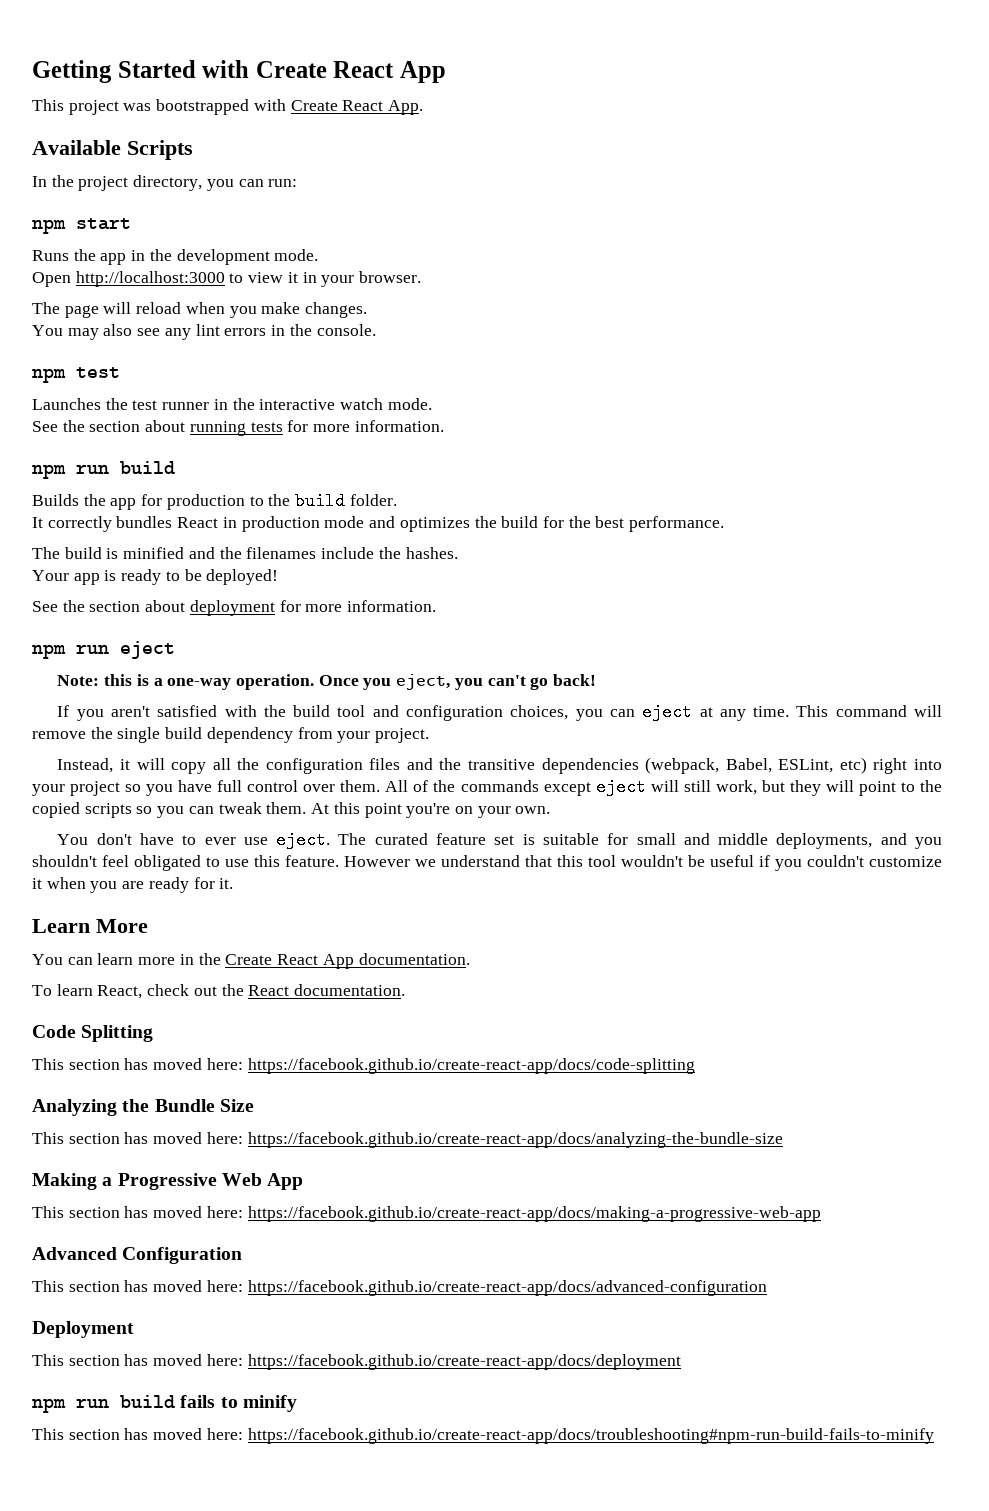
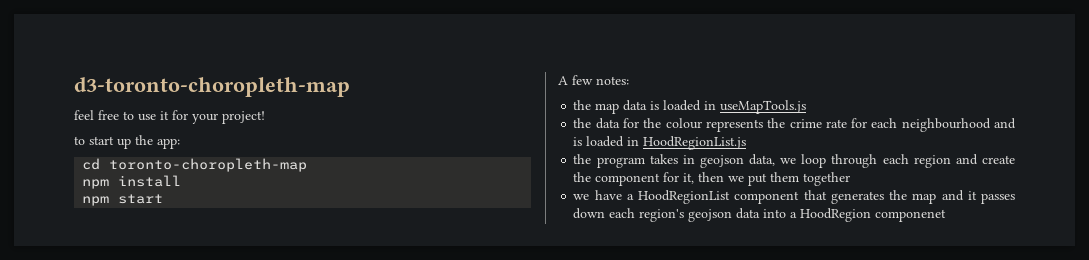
- Getting Started with Create React App
- This project was bootstrapped with Create React App.
- Available Scripts
- In the project directory, you can run:
+ d3-toronto-choropleth-map
+ feel free to use it for your project!
+ to start up the app:
+ cd toronto-choropleth-map
+ npm install
  npm start
- Runs the app in the development mode.
- Open http://localhost:3000 to view it in your browser.
- The page will reload when you make changes.
- You may also see any lint errors in the console.
- npm test
- Launches the test runner in the interactive watch mode.
- See the section about running tests for more information.
- npm run build
- Builds the app for production to the build folder.
- It correctly bundles React in production mode and optimizes the build for the best performance.
- The build is minified and the filenames include the hashes.
- Your app is ready to be deployed!
- See the section about deployment for more information.
- npm run eject
- Note: this is a one-way operation. Once you eject, you can't go back!
- If you aren't satisfied with the build tool and configuration choices, you can eject at any time. This command will remove the single build dependency from your project.
- Instead, it will copy all the configuration files and the transitive dependencies (webpack, Babel, ESLint, etc) right into your project so you have full control over them. All of the commands except eject will still work, but they will point to the copied scripts so you can tweak them. At this point you're on your own.
- You don't have to ever use eject. The curated feature set is suitable for small and middle deployments, and you shouldn't feel obligated to use this feature. However we understand that this tool wouldn't be useful if you couldn't customize it when you are ready for it.
- Learn More
- You can learn more in the Create React App documentation.
- To learn React, check out the React documentation.
- Code Splitting
- This section has moved here: https://facebook.github.io/create-react-app/docs/code-splitting
- Analyzing the Bundle Size
- This section has moved here: https://facebook.github.io/create-react-app/docs/analyzing-the-bundle-size
- Making a Progressive Web App
- This section has moved here: https://facebook.github.io/create-react-app/docs/making-a-progressive-web-app
- Advanced Configuration
- This section has moved here: https://facebook.github.io/create-react-app/docs/advanced-configuration
- Deployment
- This section has moved here: https://facebook.github.io/create-react-app/docs/deployment
- npm run build fails to minify
- This section has moved here: https://facebook.github.io/create-react-app/docs/troubleshooting#npm-run-build-fails-to-minify
+ A few notes:
+ the map data is loaded in useMapTools.js
+ the data for the colour represents the crime rate for each neighbourhood and is loaded in HoodRegionList.js
+ the program takes in geojson data, we loop through each region and create the component for it, then we put them together
+ we have a HoodRegionList component that generates the map and it passes down each region's geojson data into a HoodRegion componenet

